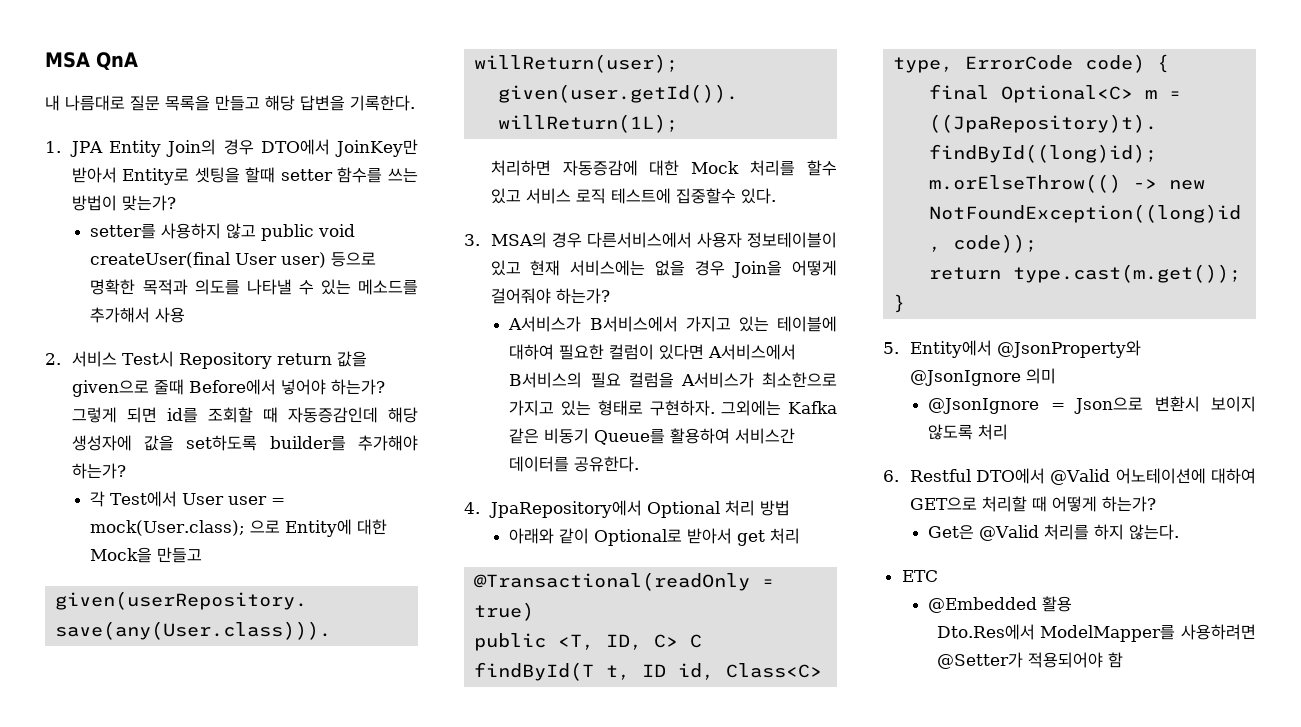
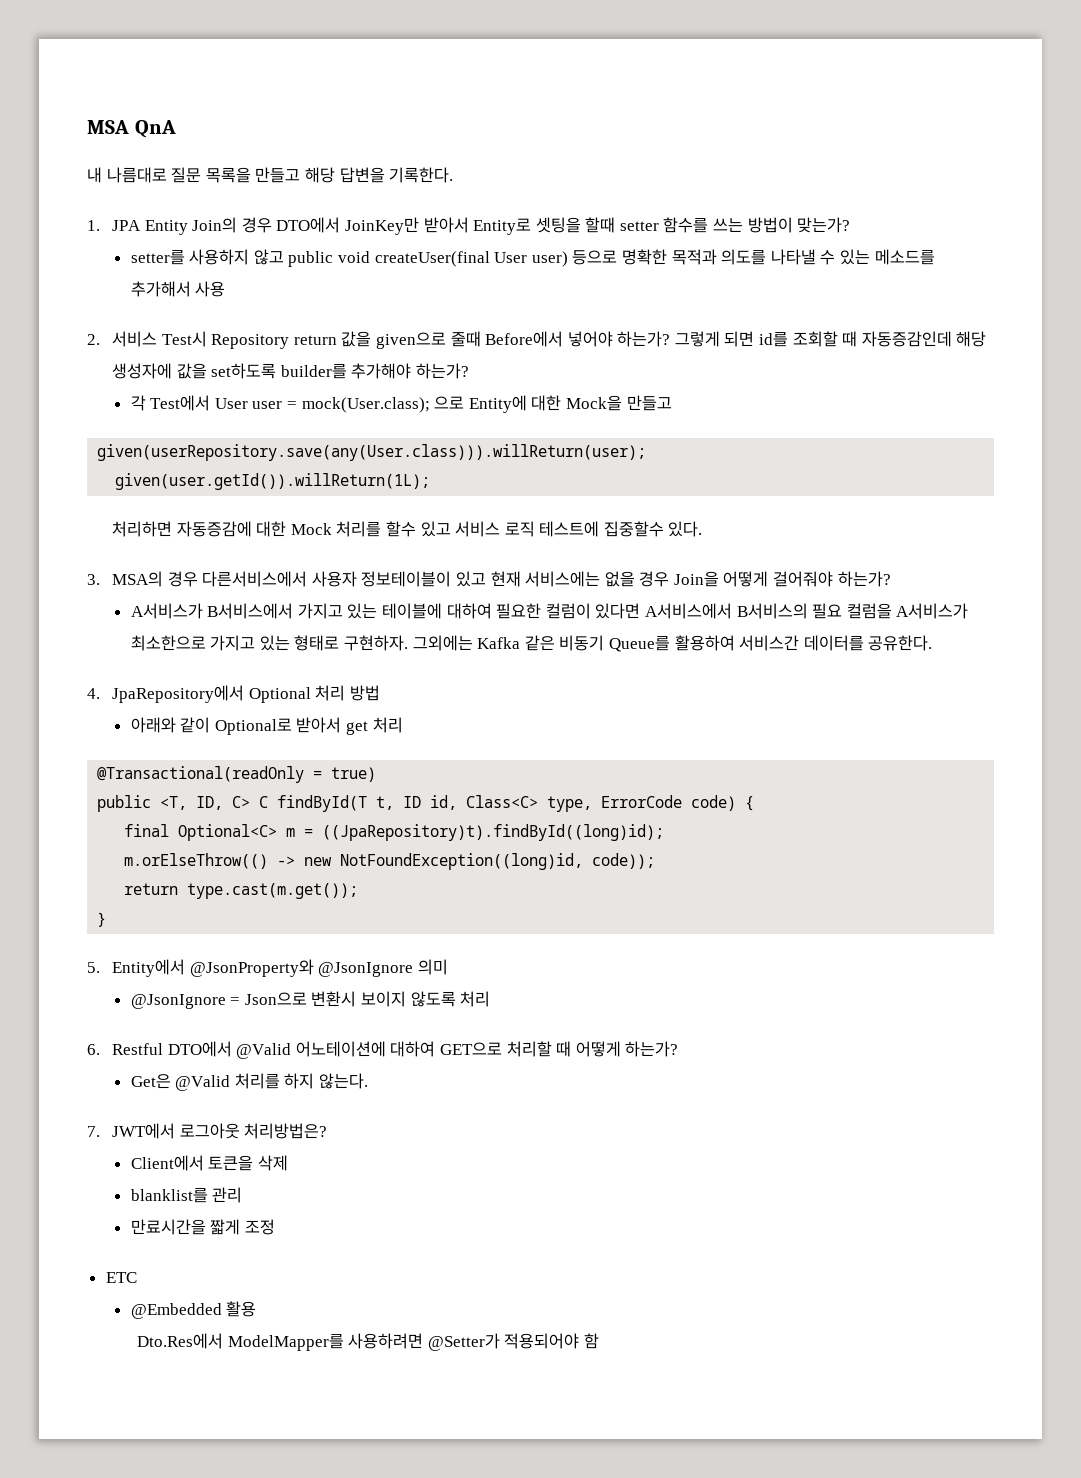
+ 7. JWT에서 로그아웃 처리방법은?
+ Client에서 토큰을 삭제
+ blanklist를 관리
+ 만료시간을 짧게 조정

